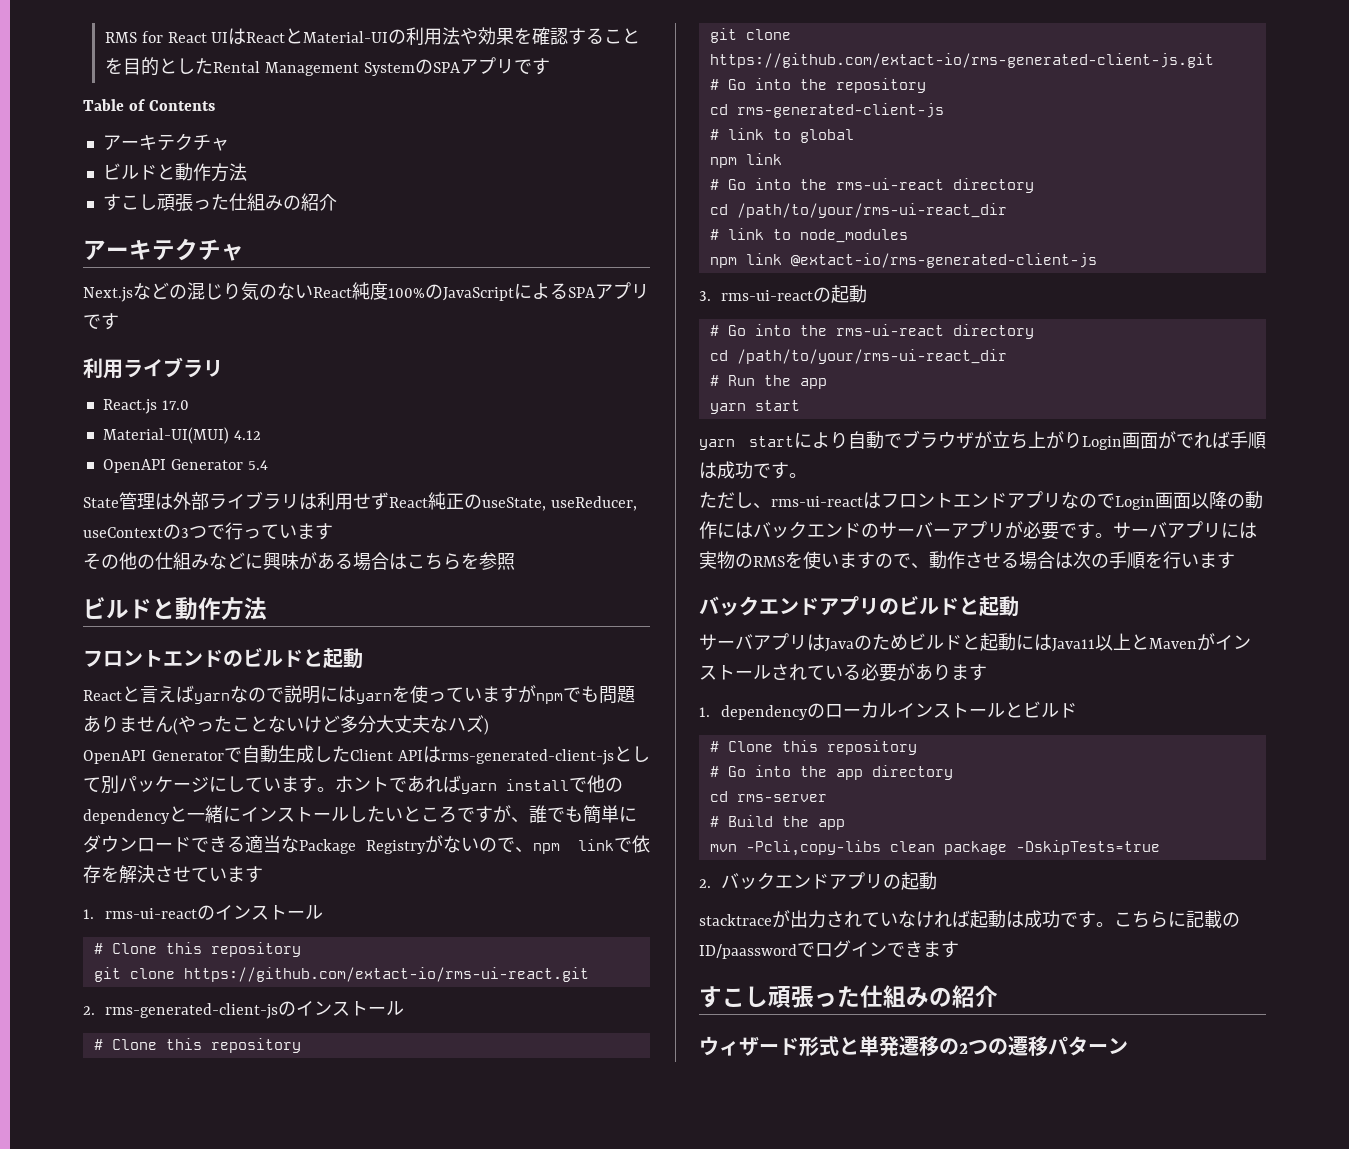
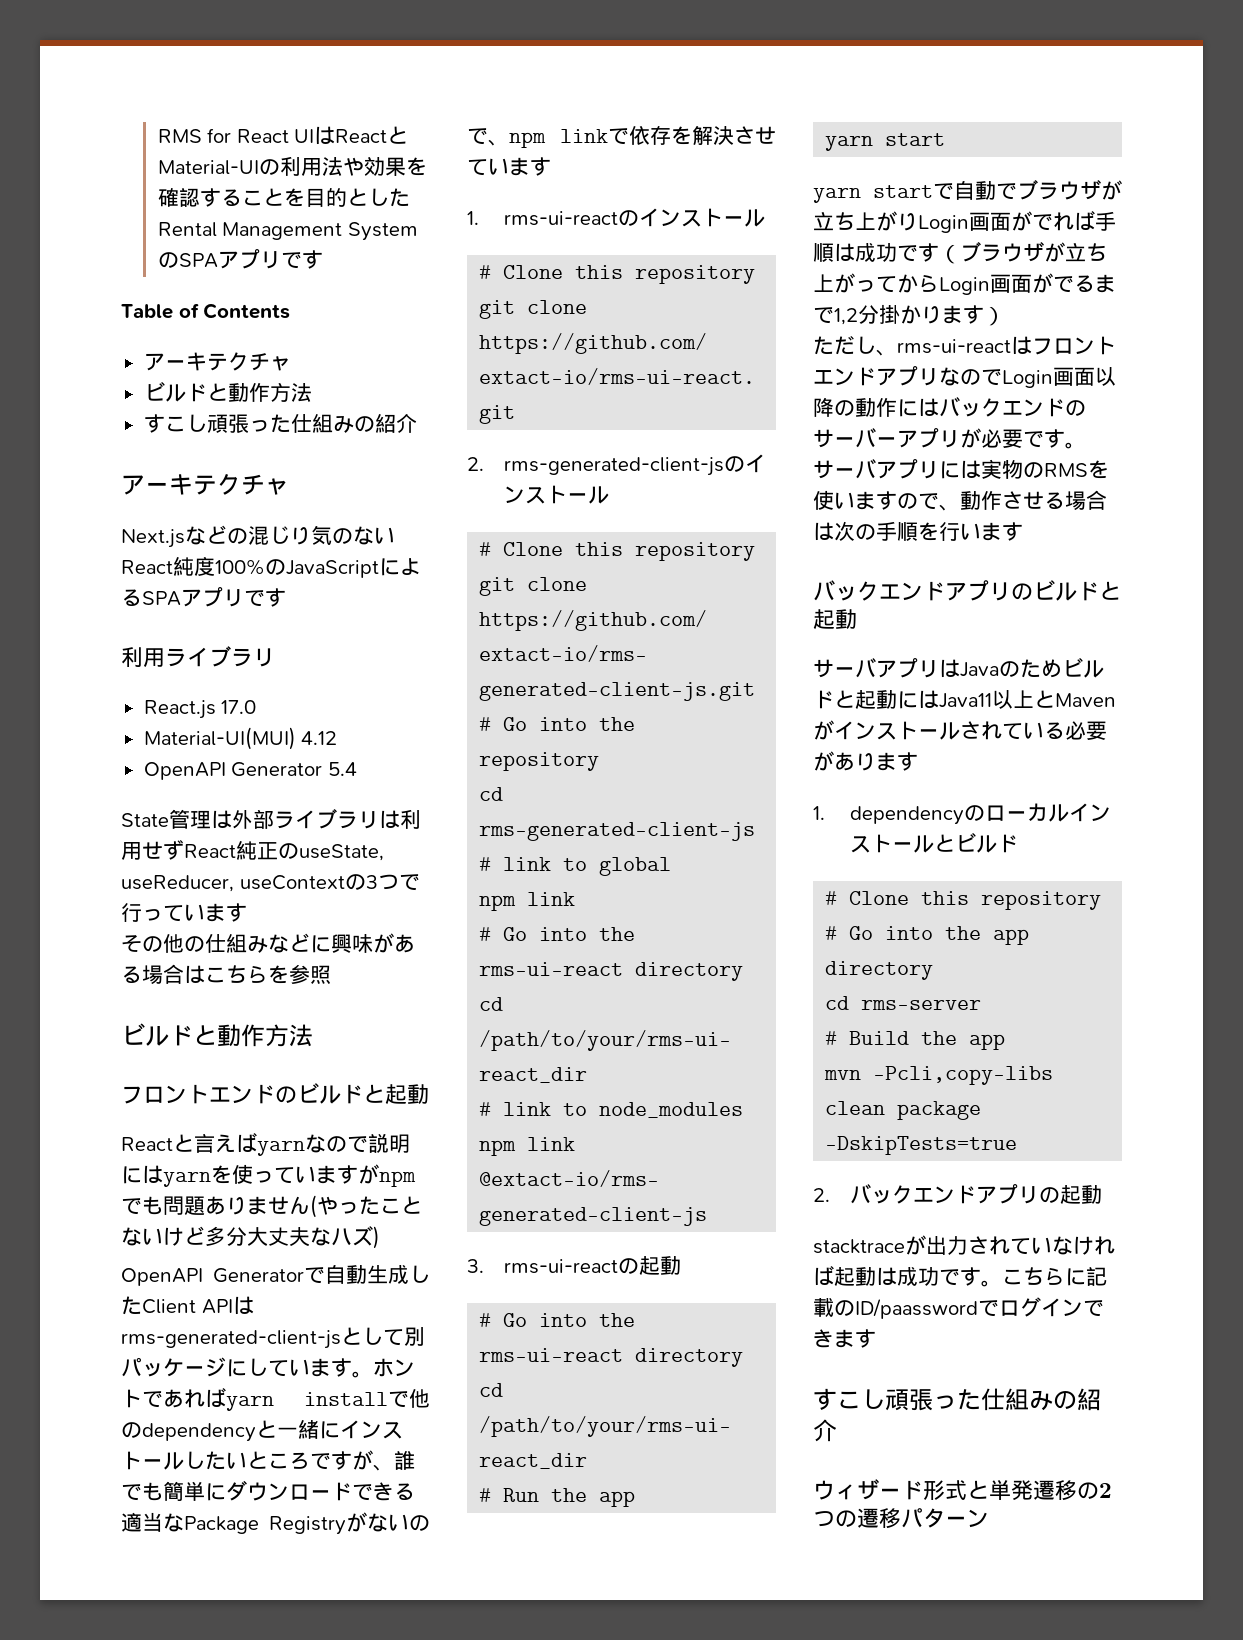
- yarn startにより自動でブラウザが立ち上がりLogin画面がでれば手順は成功です。
+ yarn startで自動でブラウザが立ち上がりLogin画面がでれば手順は成功です（ブラウザが立ち上がってからLogin画面がでるまで1,2分掛かります）

